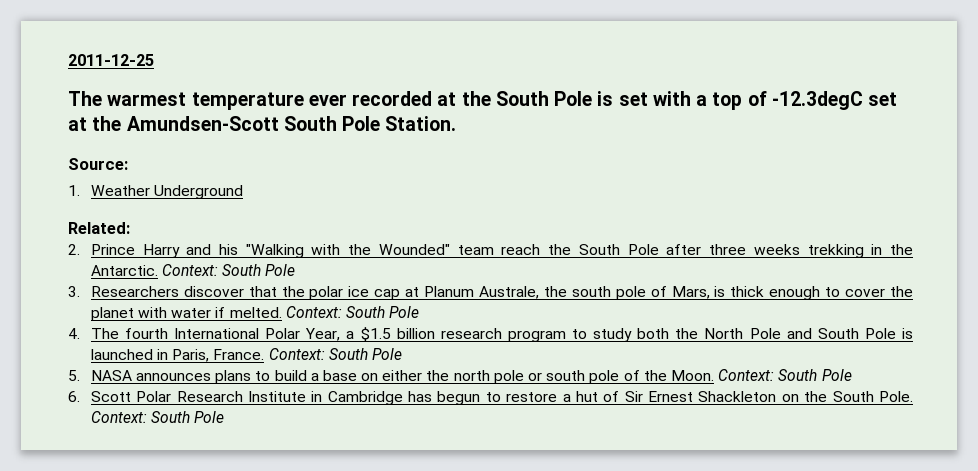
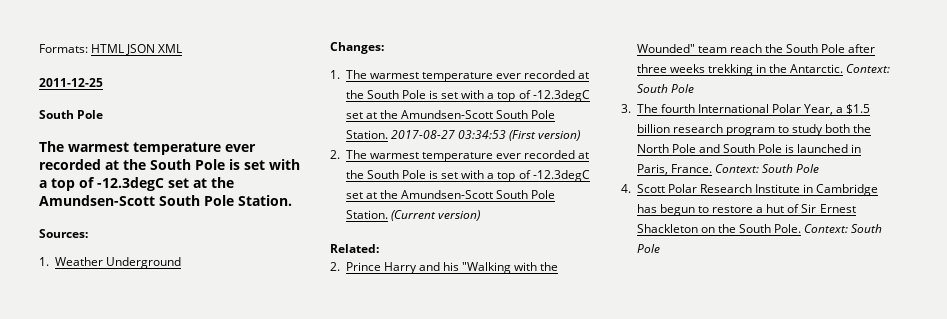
+ Formats: HTML JSON XML
  2011-12-25
+ South Pole
- Source:
+ Sources:
+ Changes:
+ 1. The warmest temperature ever recorded at the South Pole is set with a top of -12.3degC set at the Amundsen-Scott South Pole Station. 2017-08-27 03:34:53 (First version)
+ 2. The warmest temperature ever recorded at the South Pole is set with a top of -12.3degC set at the Amundsen-Scott South Pole Station. (Current version)
- 3. Researchers discover that the polar ice cap at Planum Australe, the south pole of Mars, is thick enough to cover the planet with water if melted. Context: South Pole
- 4. The fourth International Polar Year, a $1.5 billion research program to study both the North Pole and South Pole is launched in Paris, France.
+ 3. The fourth International Polar Year, a $1.5 billion research program to study both the North Pole and South Pole is launched in Paris, France.
- 5. NASA announces plans to build a base on either the north pole or south pole of the Moon. Context: South Pole
- 6. Scott Polar Research Institute in Cambridge has begun to restore a hut of Sir Ernest Shackleton on the South Pole.
+ 4. Scott Polar Research Institute in Cambridge has begun to restore a hut of Sir Ernest Shackleton on the South Pole.

